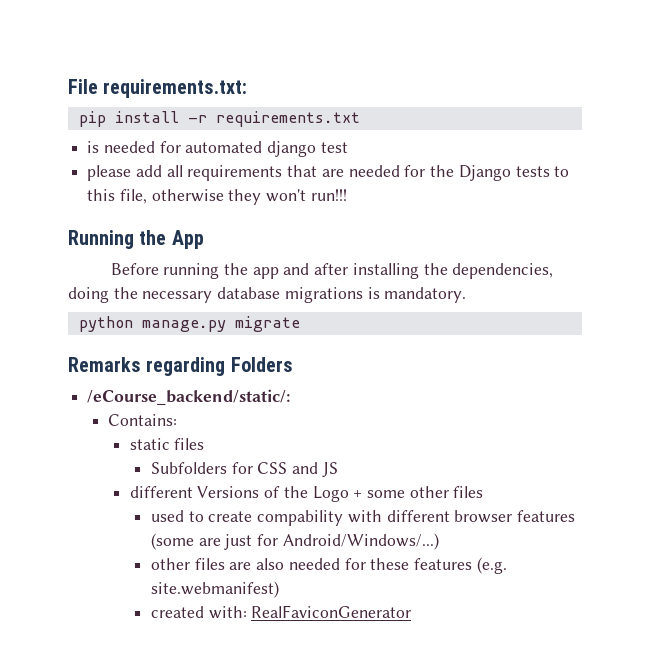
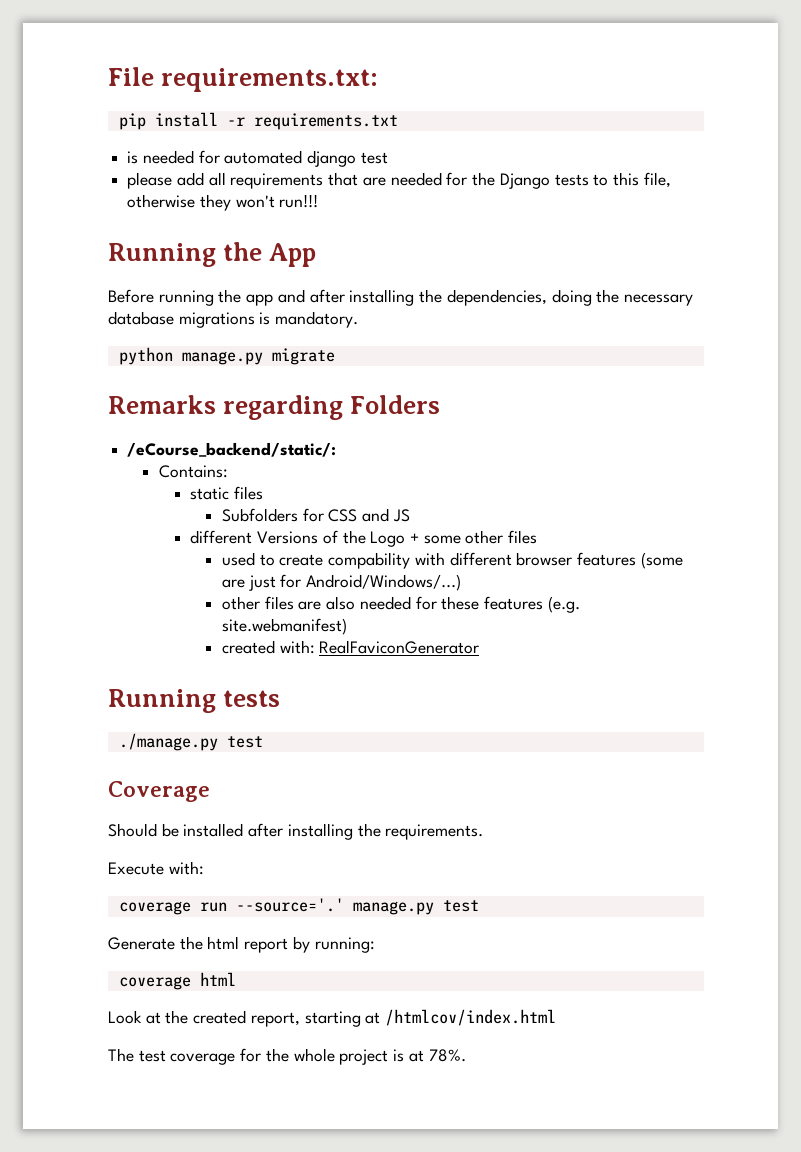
+ Running tests
+ ./manage.py test
+ Coverage
+ Should be installed after installing the requirements.
+ Execute with:
+ coverage run --source='.' manage.py test
+ Generate the html report by running:
+ coverage html
+ Look at the created report, starting at /htmlcov/index.html
+ The test coverage for the whole project is at 78%.

